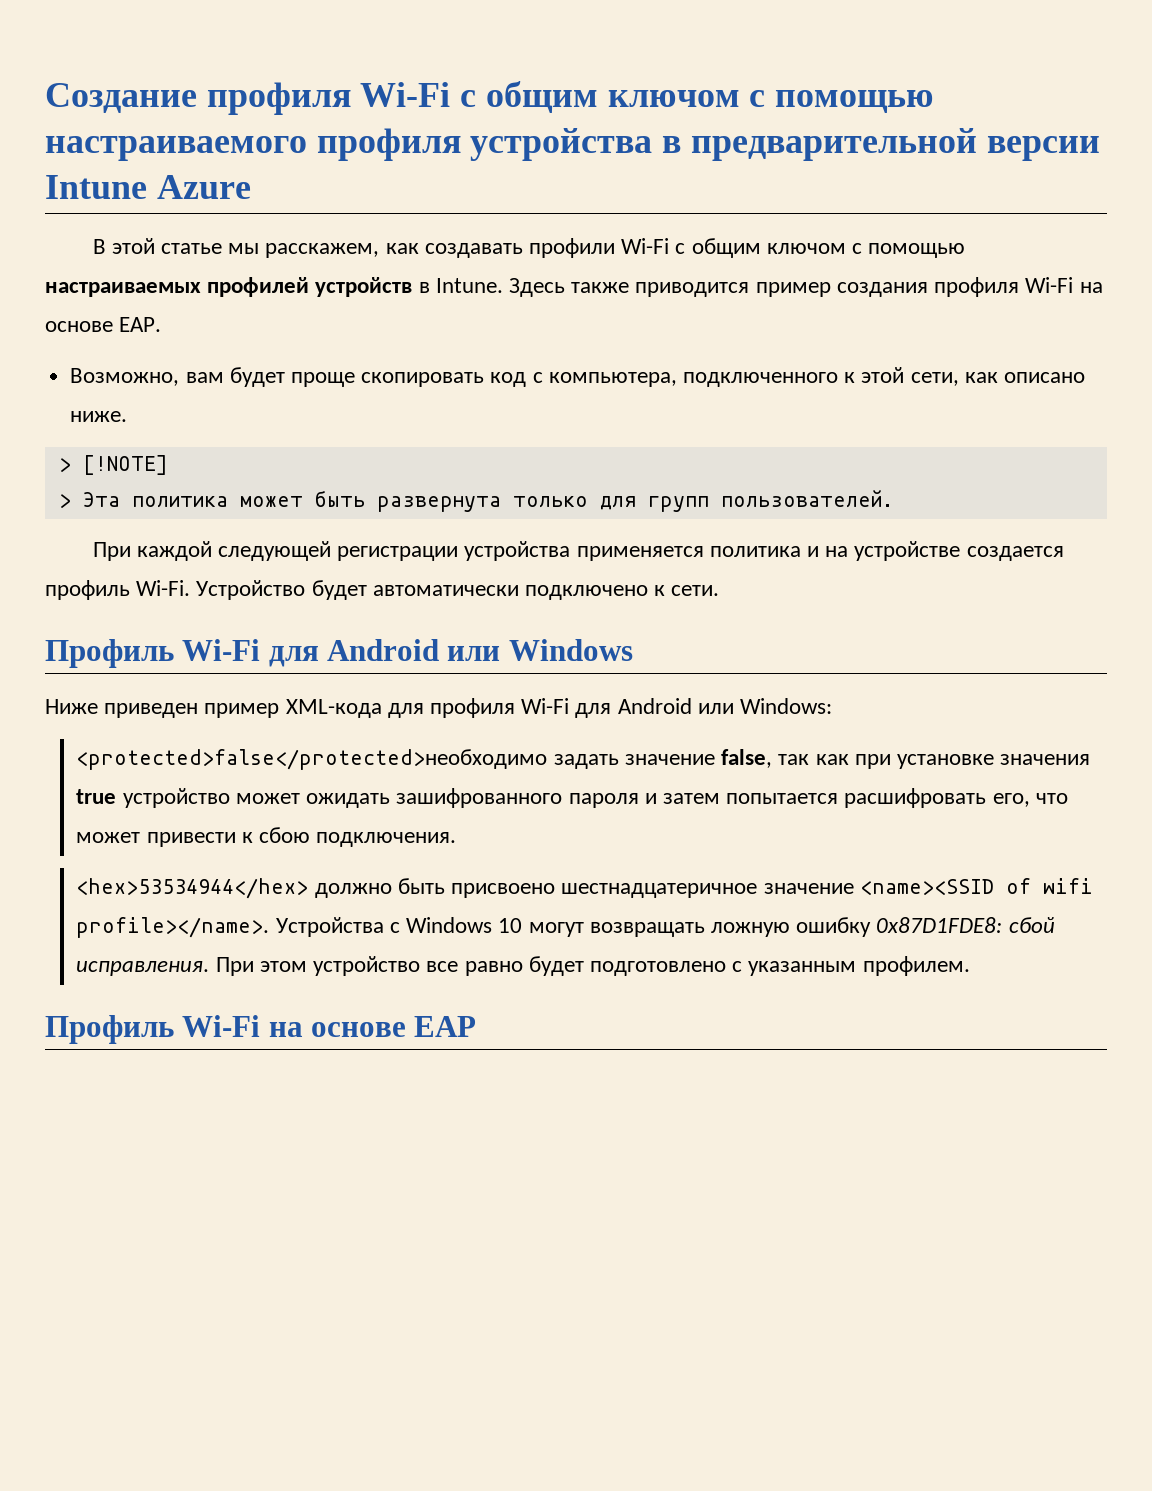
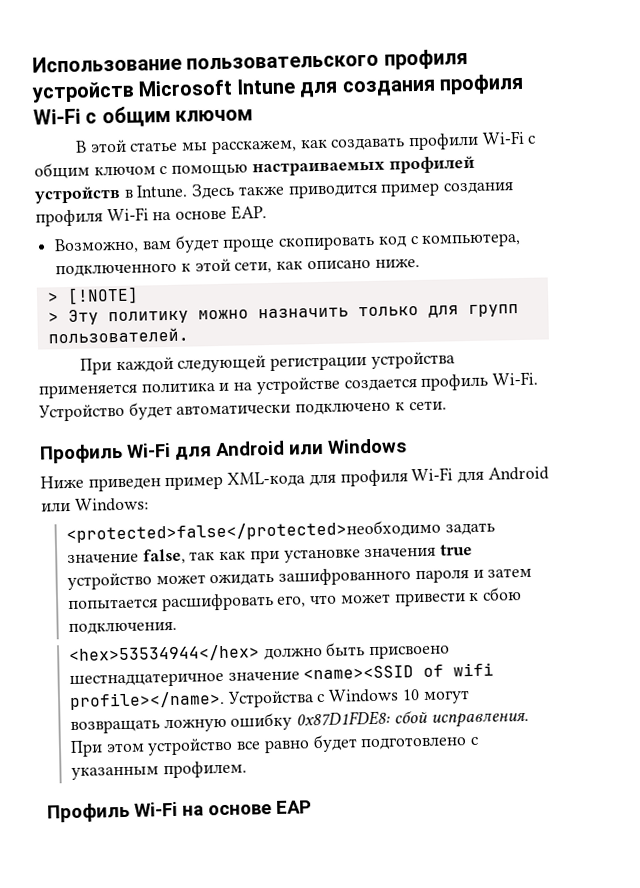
- Создание профиля Wi-Fi с общим ключом с помощью настраиваемого профиля устройства в предварительной версии Intune Azure
+ Использование пользовательского профиля устройств Microsoft Intune для создания профиля Wi-Fi с общим ключом
- > Эта политика может быть развернута только для групп пользователей.
+ > Эту политику можно назначить только для групп пользователей.

